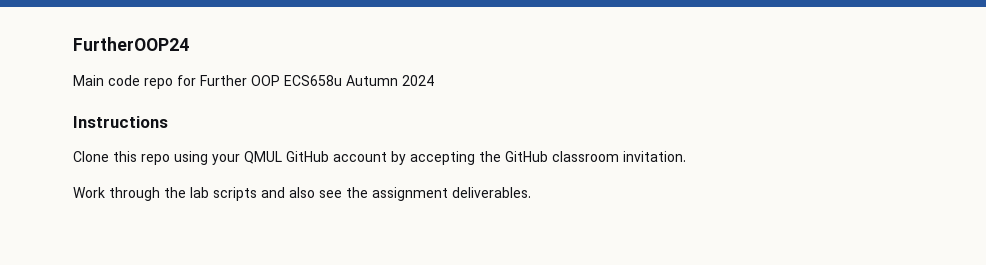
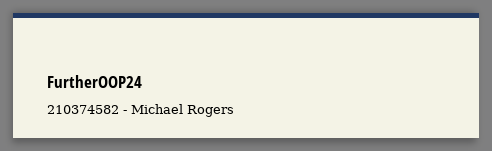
- Main code repo for Further OOP ECS658u Autumn 2024
- Instructions
- Clone this repo using your QMUL GitHub account by accepting the GitHub classroom invitation.
- Work through the lab scripts and also see the assignment deliverables.
+ 210374582 - Michael Rogers

